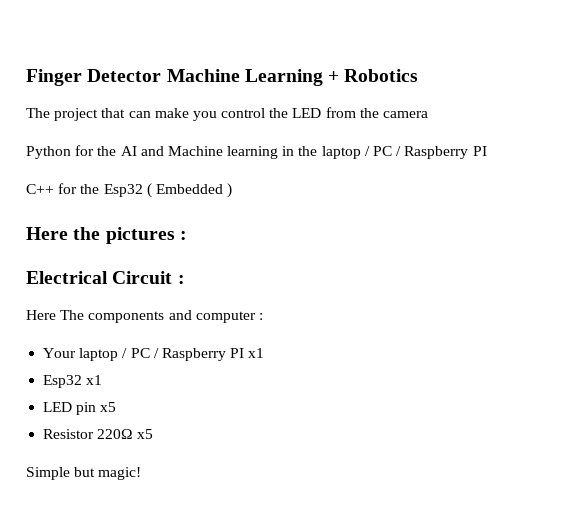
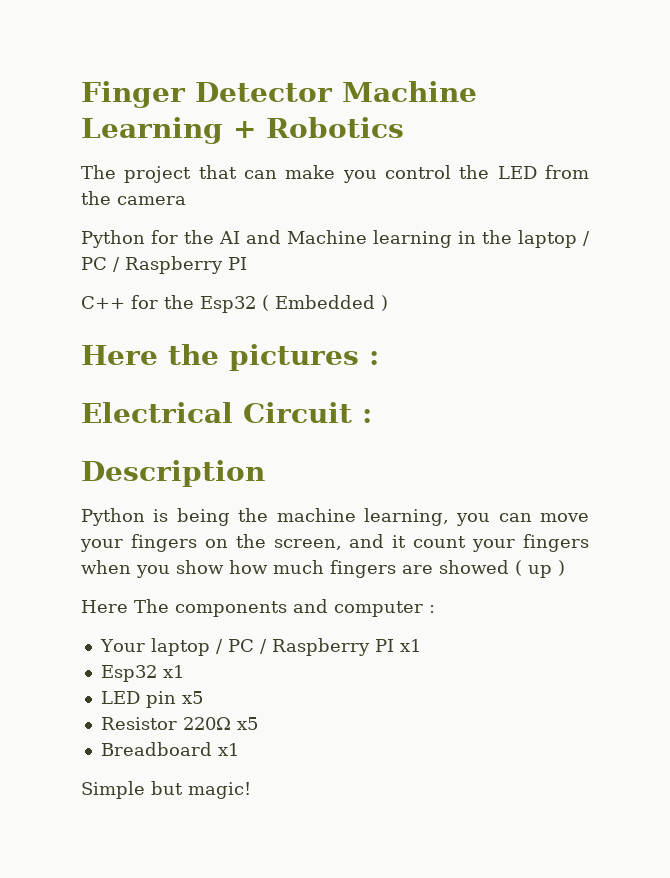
+ Description
+ Python is being the machine learning, you can move your fingers on the screen, and it count your fingers when you show how much fingers are showed ( up )
+ Breadboard x1

